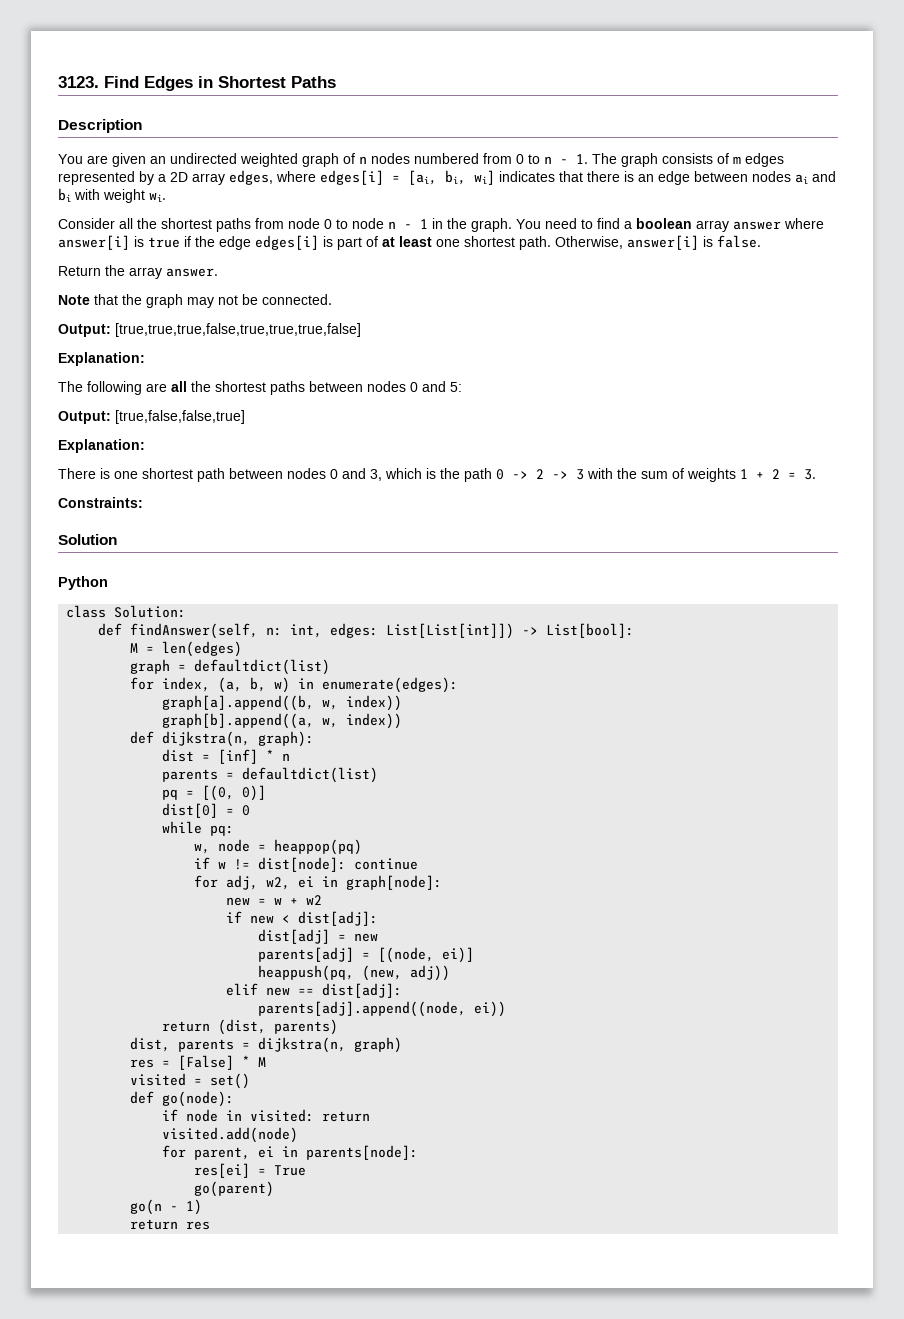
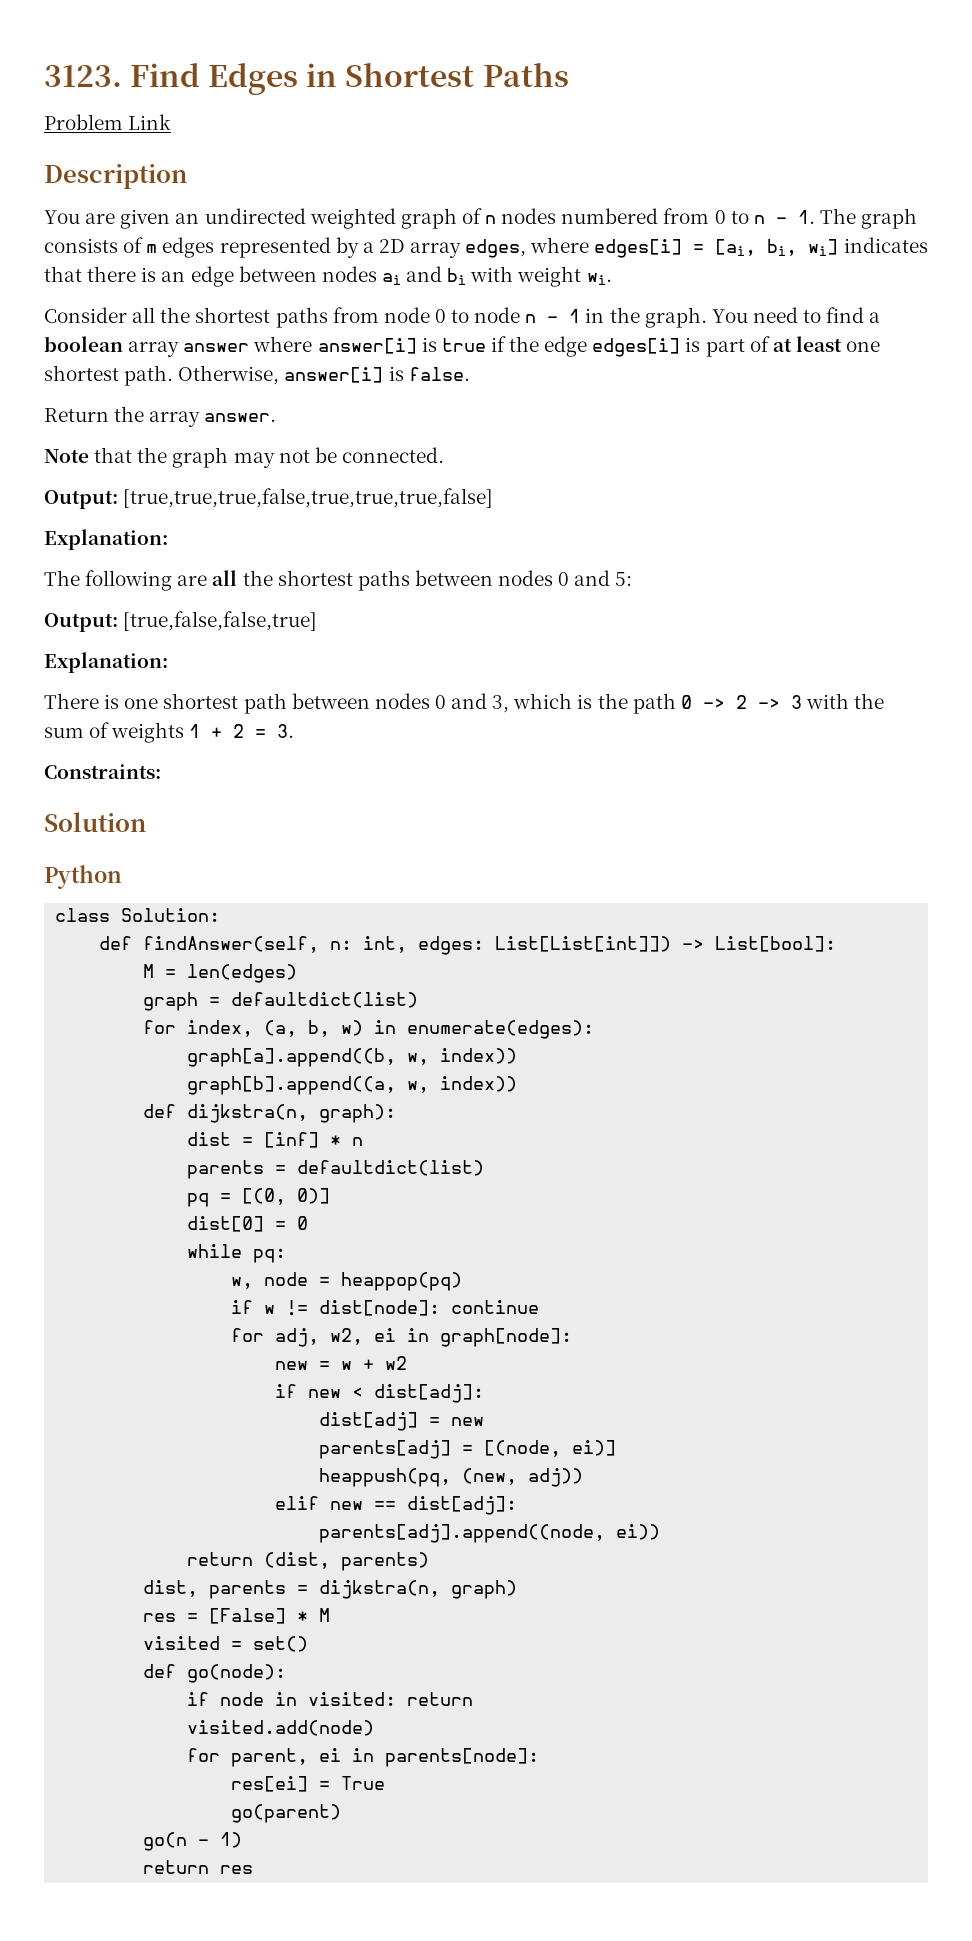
+ Problem Link

